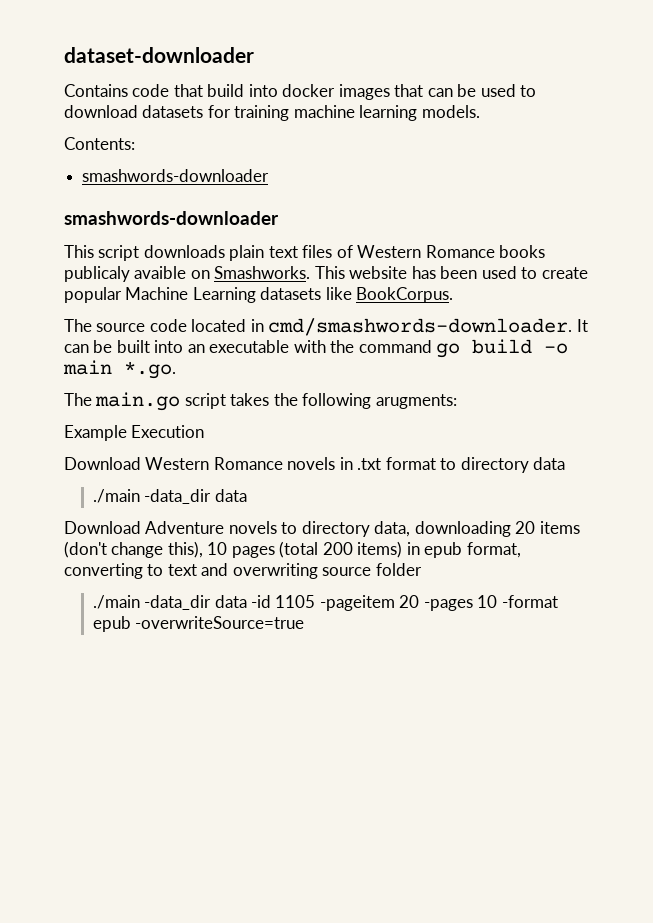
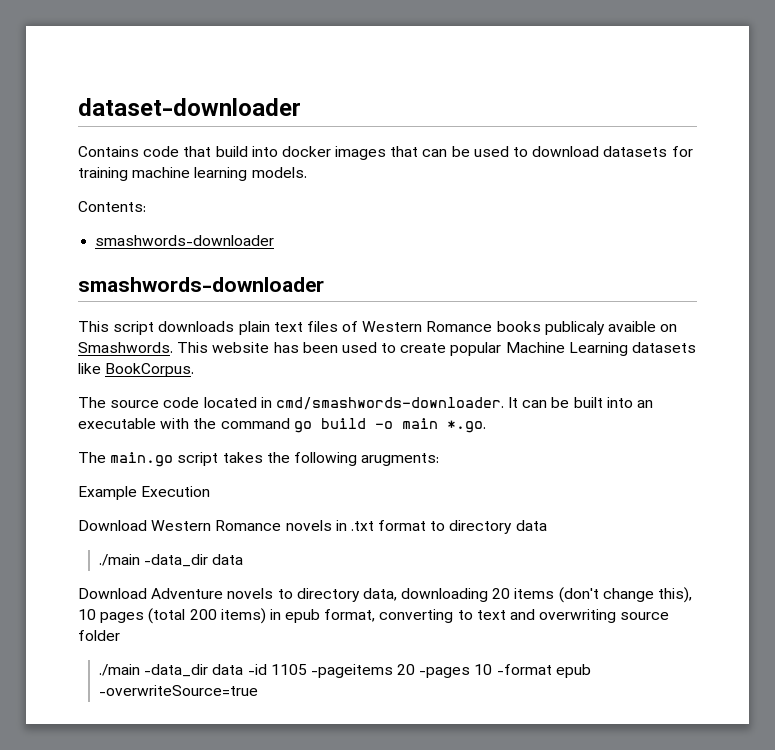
- This script downloads plain text files of Western Romance books publicaly avaible on Smashworks.
+ This script downloads plain text files of Western Romance books publicaly avaible on Smashwords.
- ./main -data_dir data -id 1105 -pageitem 20 -pages 10 -format epub -overwriteSource=true
+ ./main -data_dir data -id 1105 -pageitems 20 -pages 10 -format epub -overwriteSource=true

